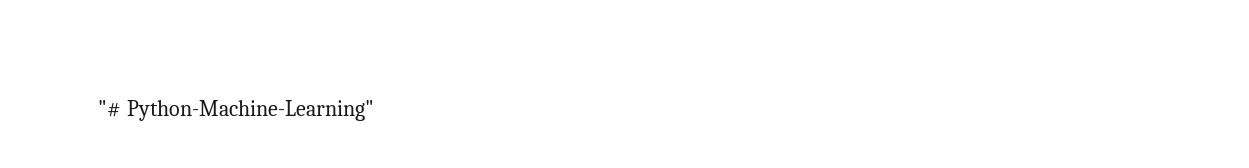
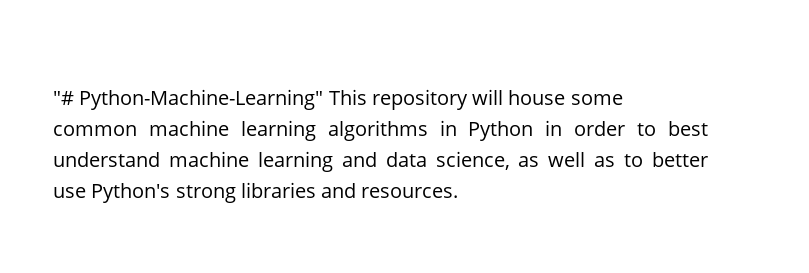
- "# Python-Machine-Learning"
+ "# Python-Machine-Learning" This repository will house some common machine learning algorithms in Python in order to best understand machine learning and data science, as well as to better use Python's strong libraries and resources.

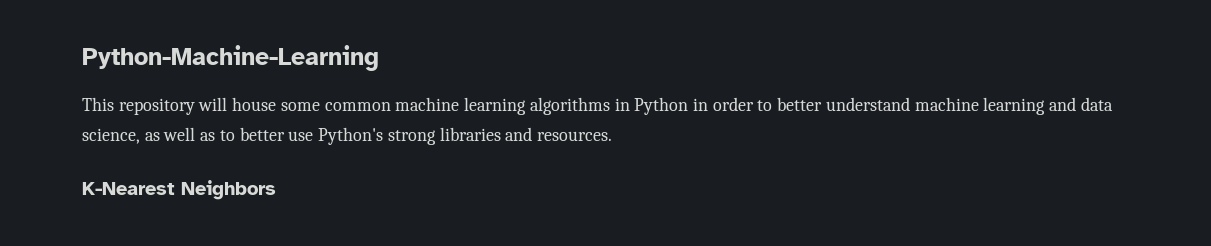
- "# Python-Machine-Learning" This repository will house some common machine learning algorithms in Python in order to best understand machine learning and data science, as well as to better use Python's strong libraries and resources.
+ Python-Machine-Learning
+ This repository will house some common machine learning algorithms in Python in order to better understand machine learning and data science, as well as to better use Python's strong libraries and resources.
+ K-Nearest Neighbors

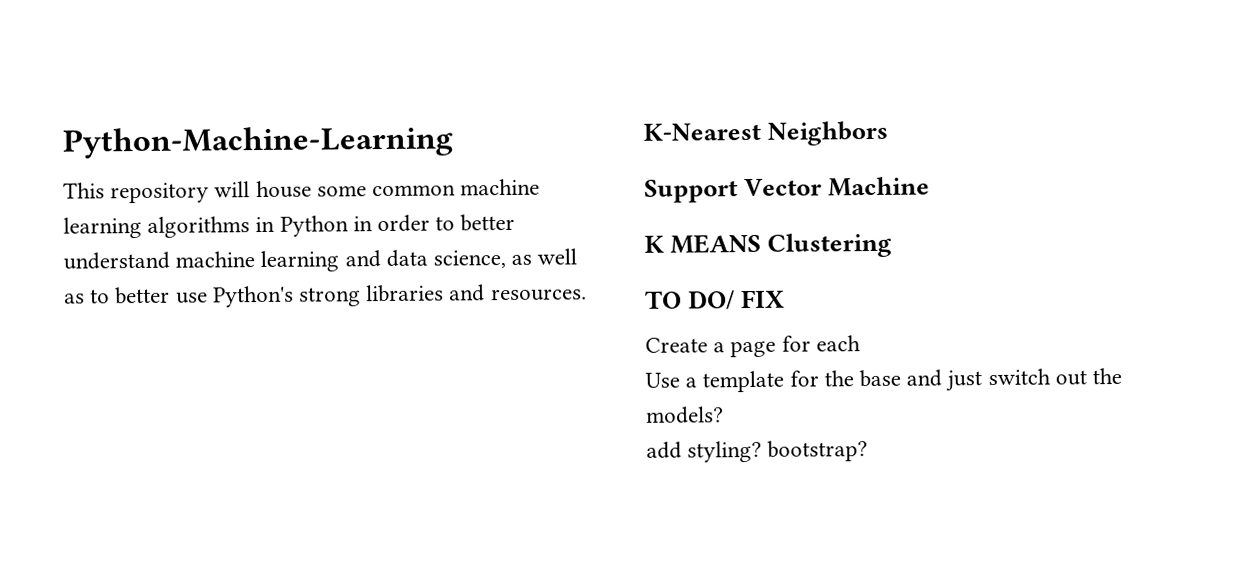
+ Support Vector Machine
+ K MEANS Clustering
+ TO DO/ FIX
+ Create a page for each
+ Use a template for the base and just switch out the models?
+ add styling? bootstrap?

